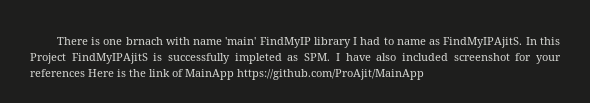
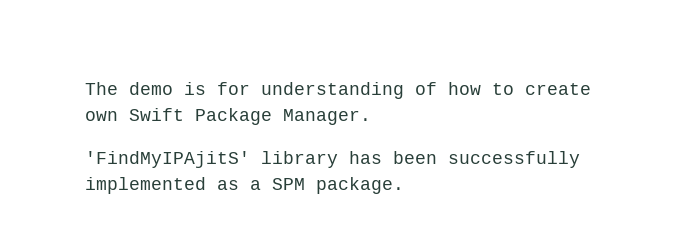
- There is one brnach with name 'main' FindMyIP library I had to name as FindMyIPAjitS. In this Project FindMyIPAjitS is successfully impleted as SPM. I have also included screenshot for your references Here is the link of MainApp https://github.com/ProAjit/MainApp
+ The demo is for understanding of how to create own Swift Package Manager.
+ 'FindMyIPAjitS' library has been successfully implemented as a SPM package.

